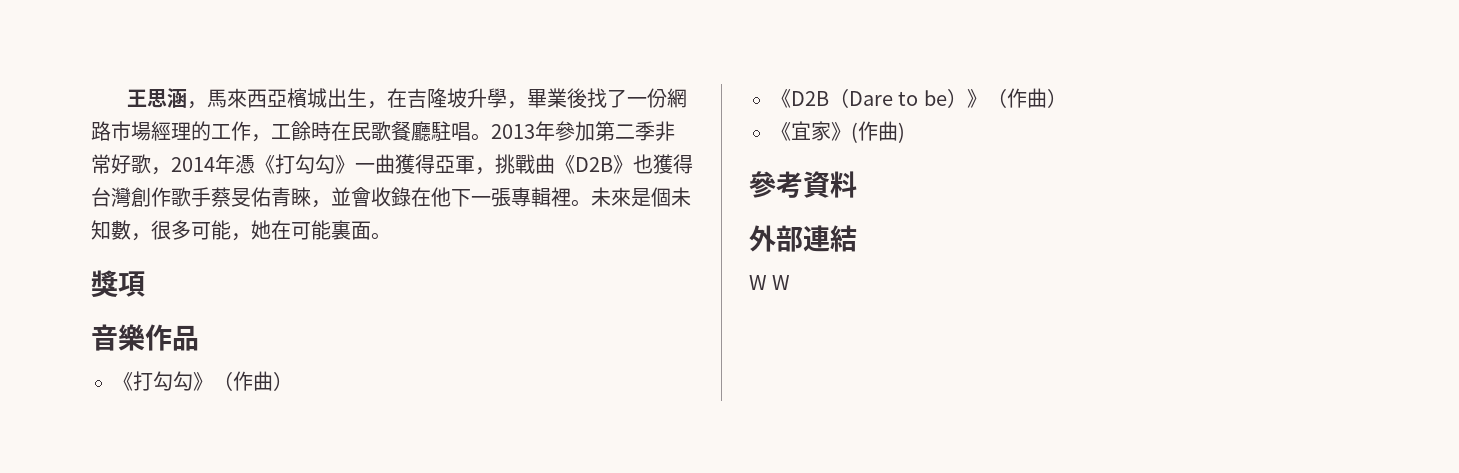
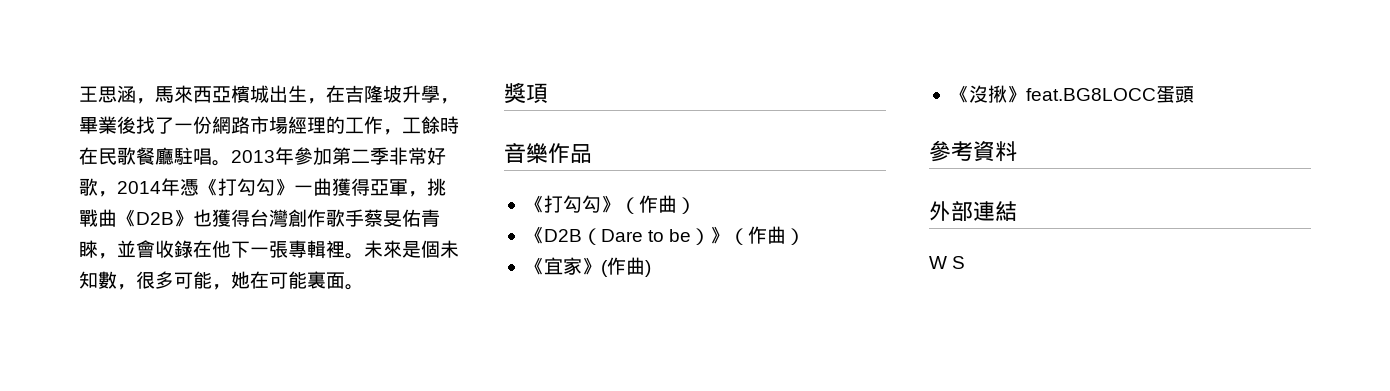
+ 《沒揪》feat.BG8LOCC蛋頭
- W W
+ W S

